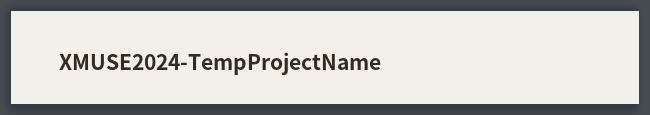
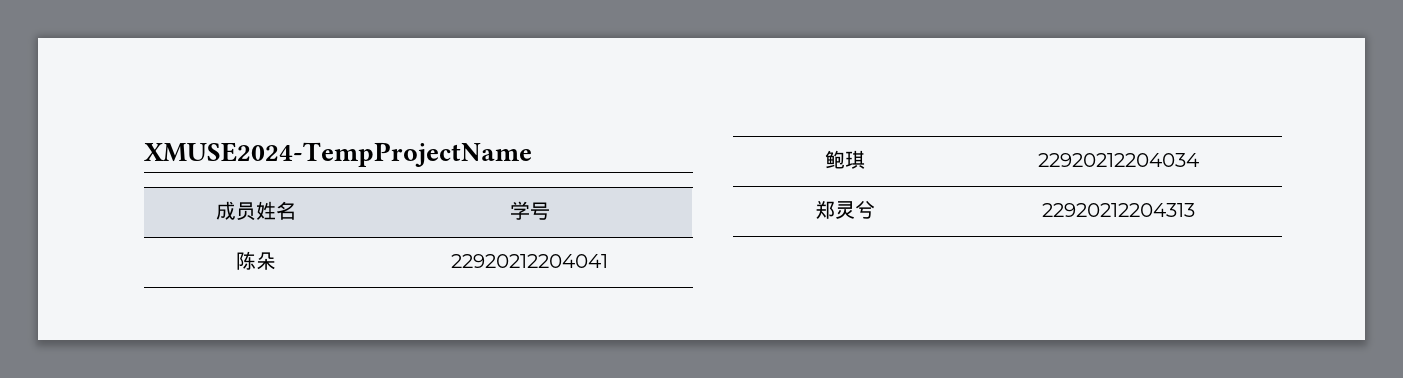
+ 成员姓名 | 学号
+ 陈朵 | 22920212204041
+ 鲍琪 | 22920212204034
+ 郑灵兮 | 22920212204313

